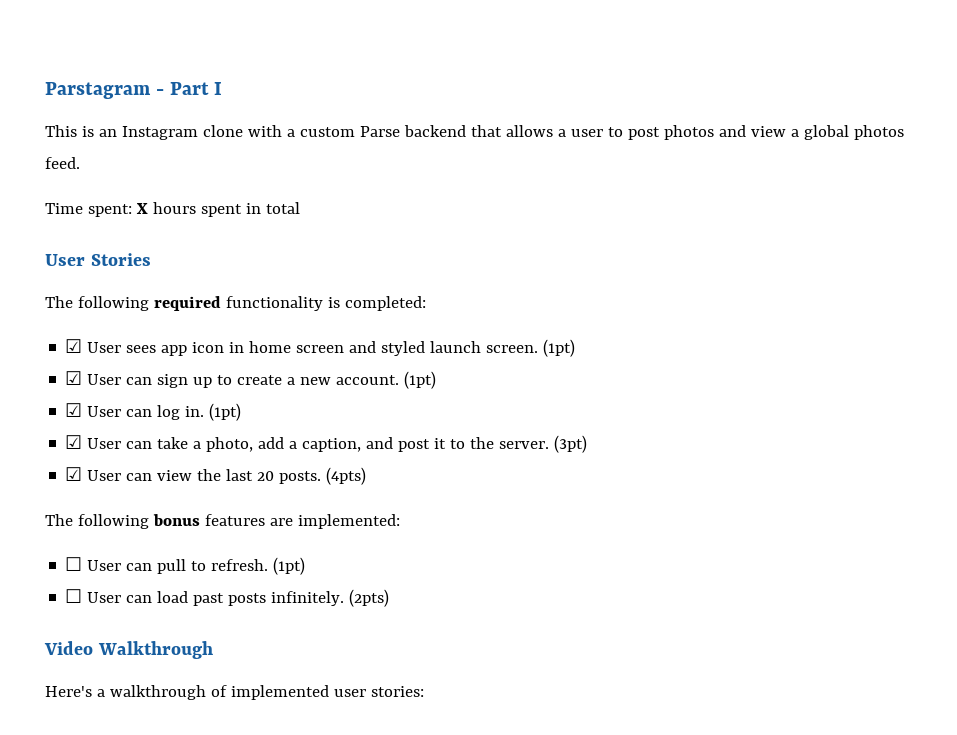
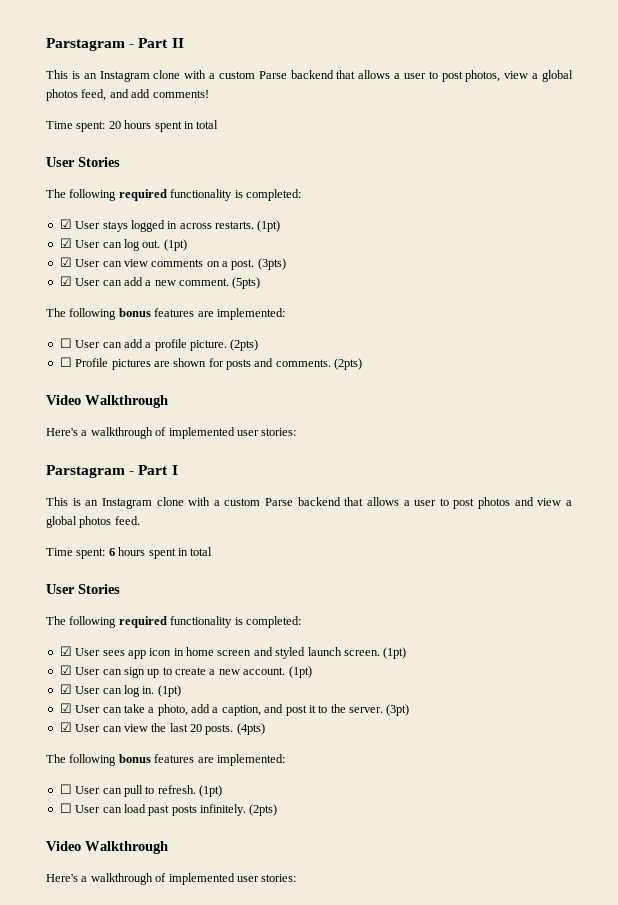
+ Parstagram - Part II
+ This is an Instagram clone with a custom Parse backend that allows a user to post photos, view a global photos feed, and add comments!
+ Time spent: 20 hours spent in total
+ User Stories
+ The following required functionality is completed:
+ ☑ User stays logged in across restarts. (1pt)
+ ☑ User can log out. (1pt)
+ ☑ User can view comments on a post. (3pts)
+ ☑ User can add a new comment. (5pts)
+ The following bonus features are implemented:
+ ☐ User can add a profile picture. (2pts)
+ ☐ Profile pictures are shown for posts and comments. (2pts)
+ Video Walkthrough
+ Here's a walkthrough of implemented user stories:
- Time spent: X hours spent in total
+ Time spent: 6 hours spent in total

